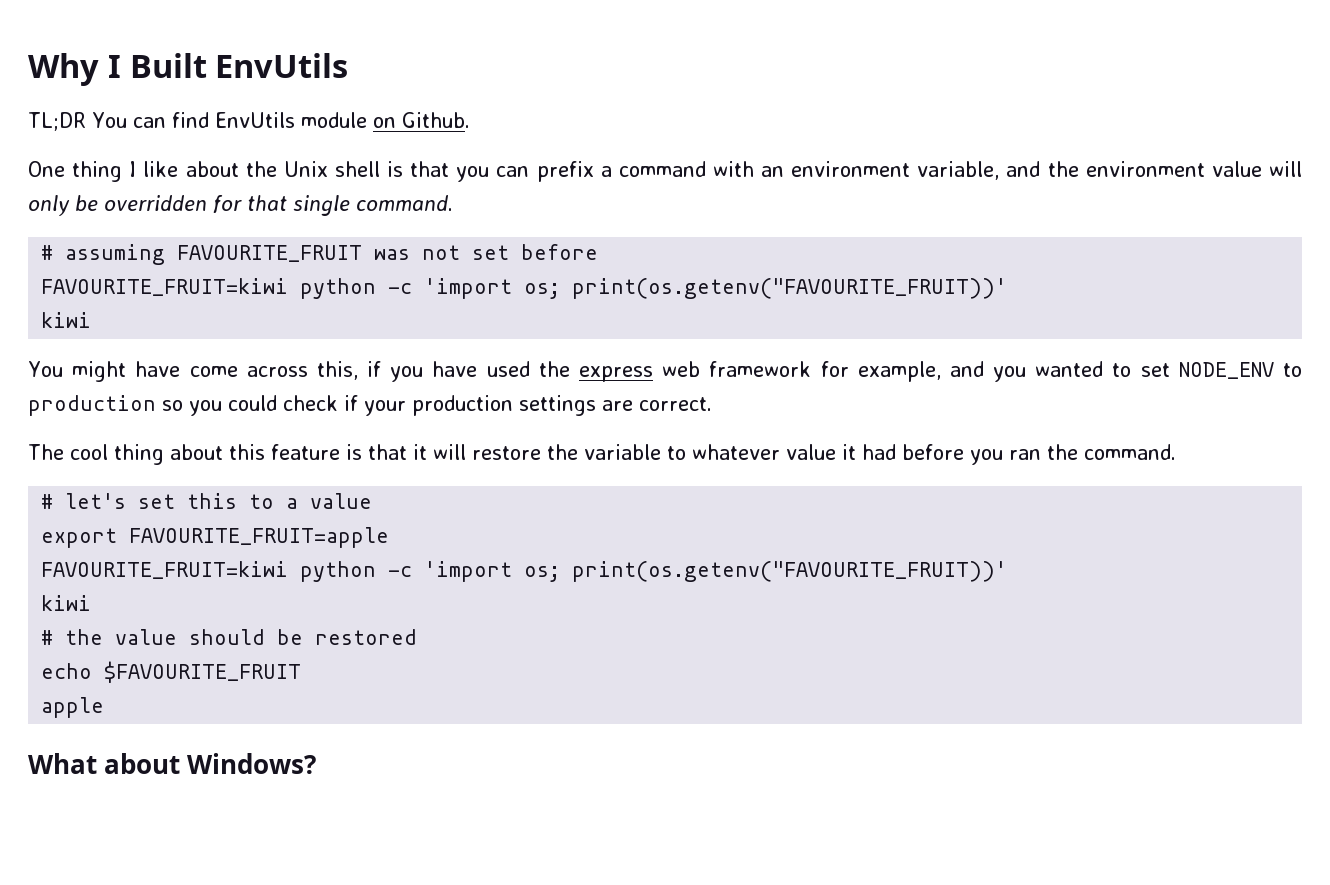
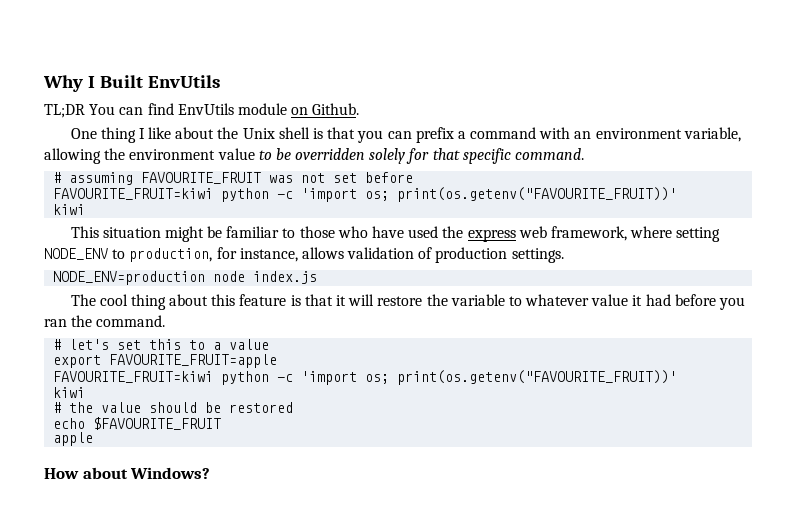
- One thing I like about the Unix shell is that you can prefix a command with an environment variable, and the environment value will only be overridden for that single command.
+ One thing I like about the Unix shell is that you can prefix a command with an environment variable, allowing the environment value to be overridden solely for that specific command.
- You might have come across this, if you have used the express web framework for example, and you wanted to set NODE_ENV to production so you could check if your production settings are correct.
+ This situation might be familiar to those who have used the express web framework, where setting NODE_ENV to production, for instance, allows validation of production settings.
+ NODE_ENV=production node index.js
- What about Windows?
+ How about Windows?

